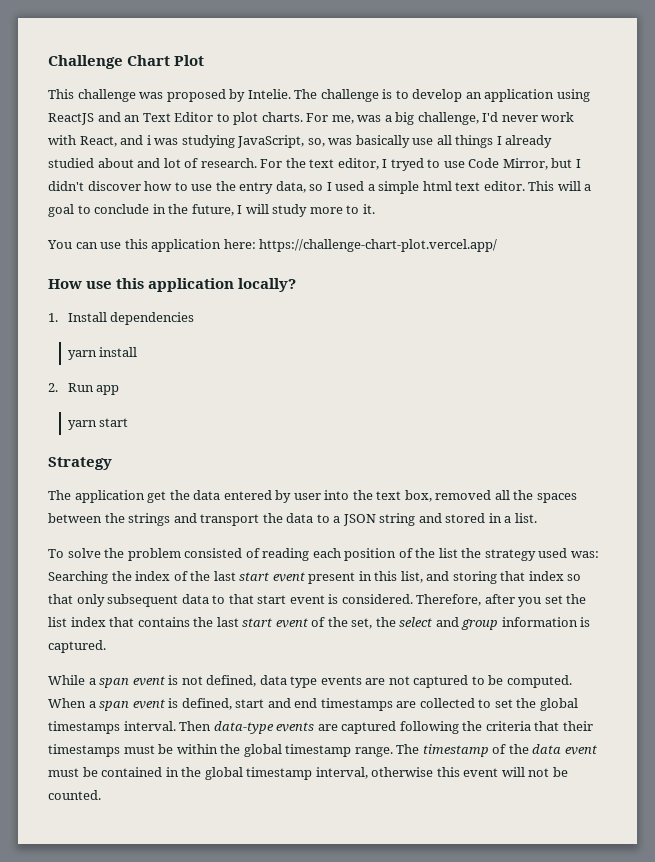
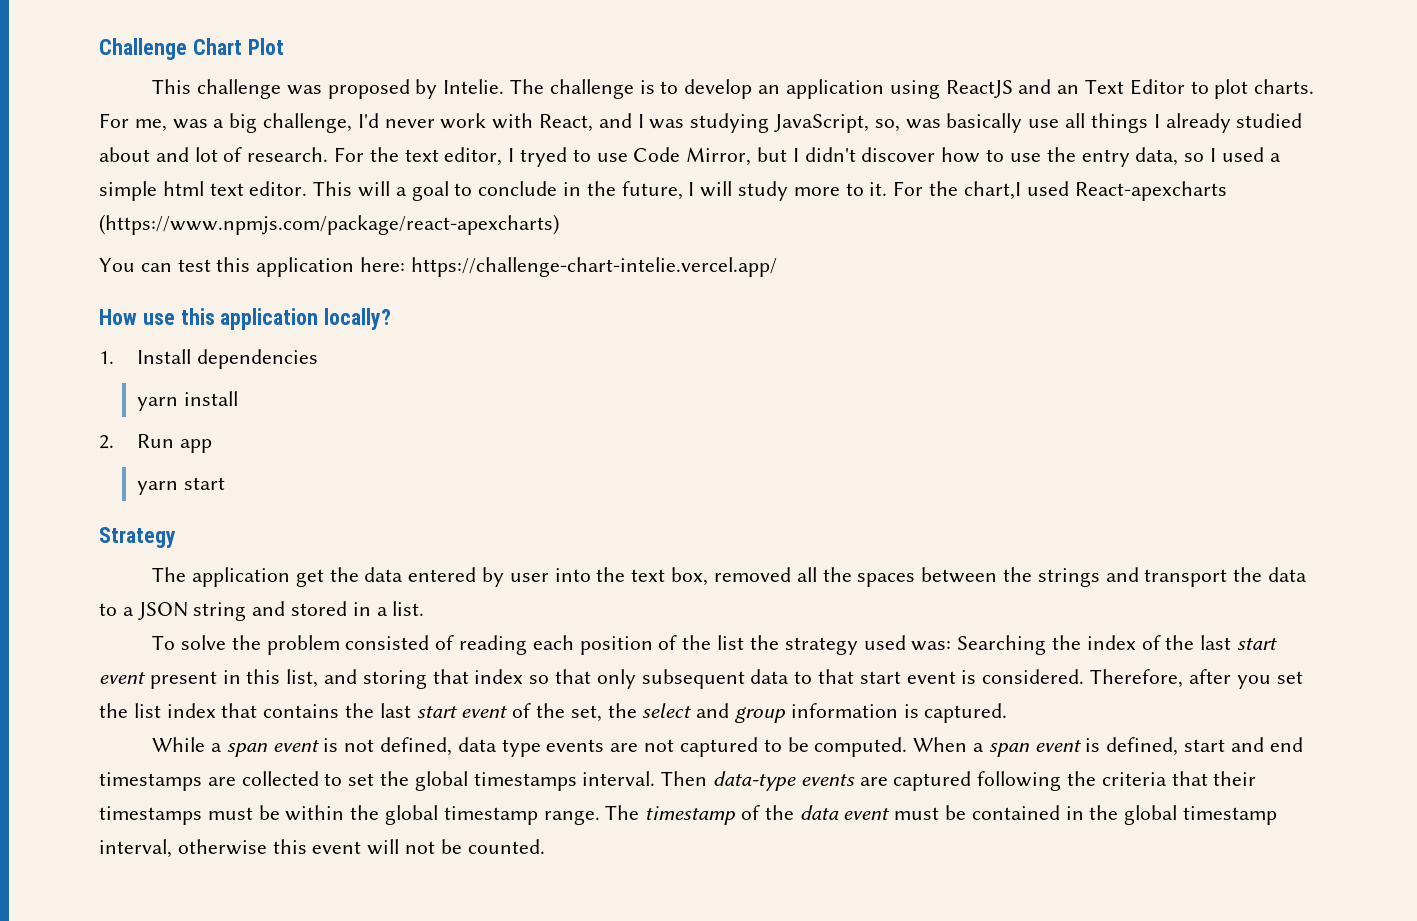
- For me, was a big challenge, I'd never work with React, and i was studying JavaScript, so, was basically use all things I already studied about and lot of research.
+ For me, was a big challenge, I'd never work with React, and I was studying JavaScript, so, was basically use all things I already studied about and lot of research.
+ For the chart,I used React-apexcharts (https://www.npmjs.com/package/react-apexcharts)
- You can use this application here: https://challenge-chart-plot.vercel.app/
+ You can test this application here: https://challenge-chart-intelie.vercel.app/

